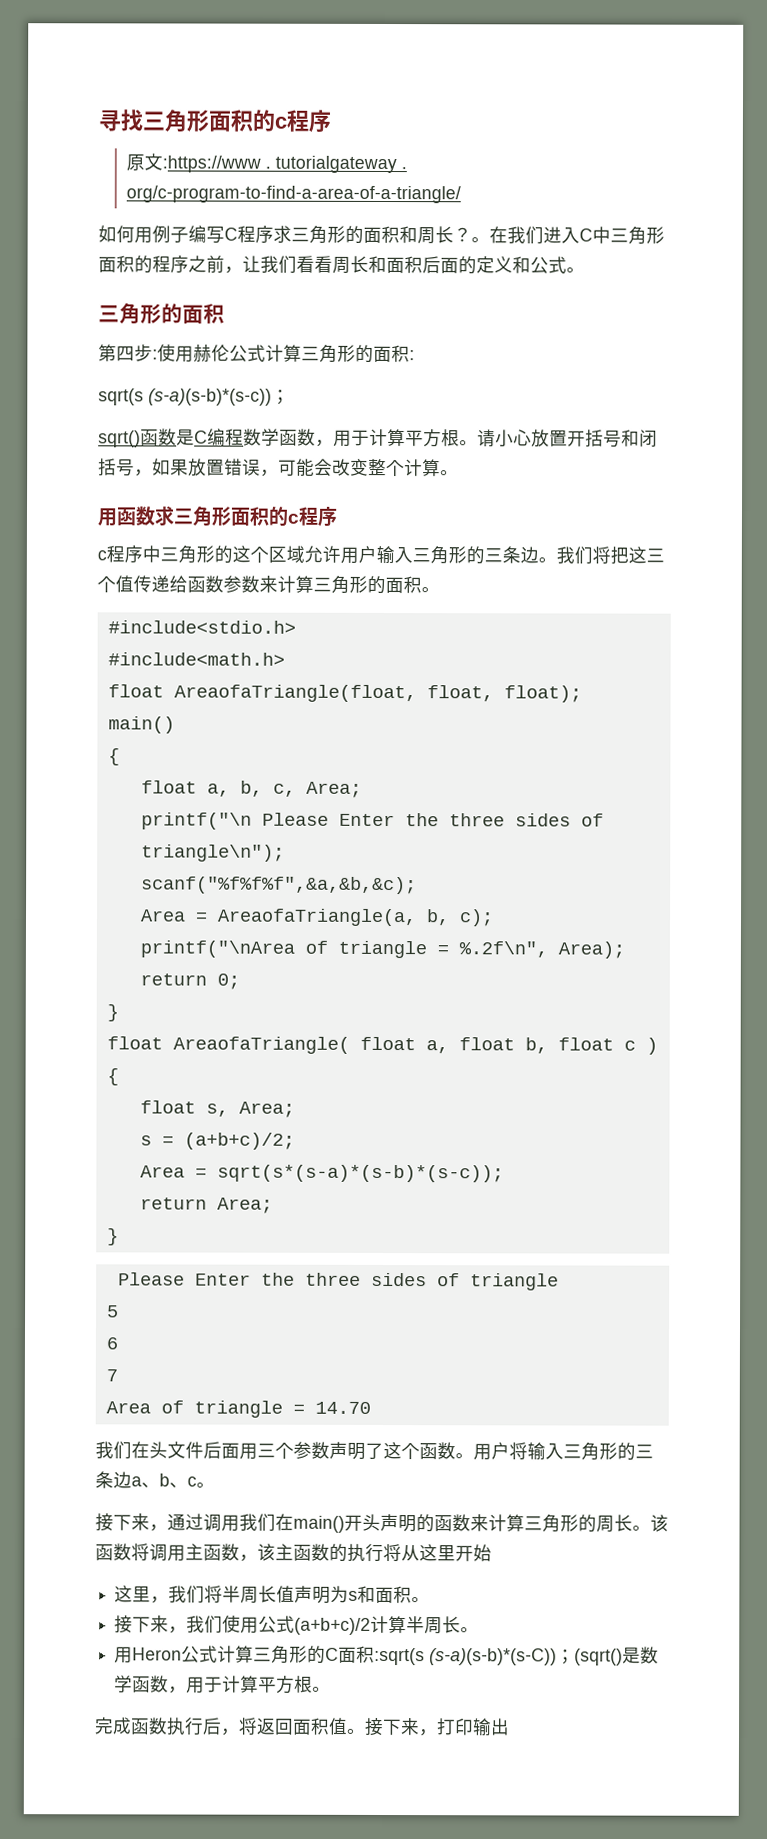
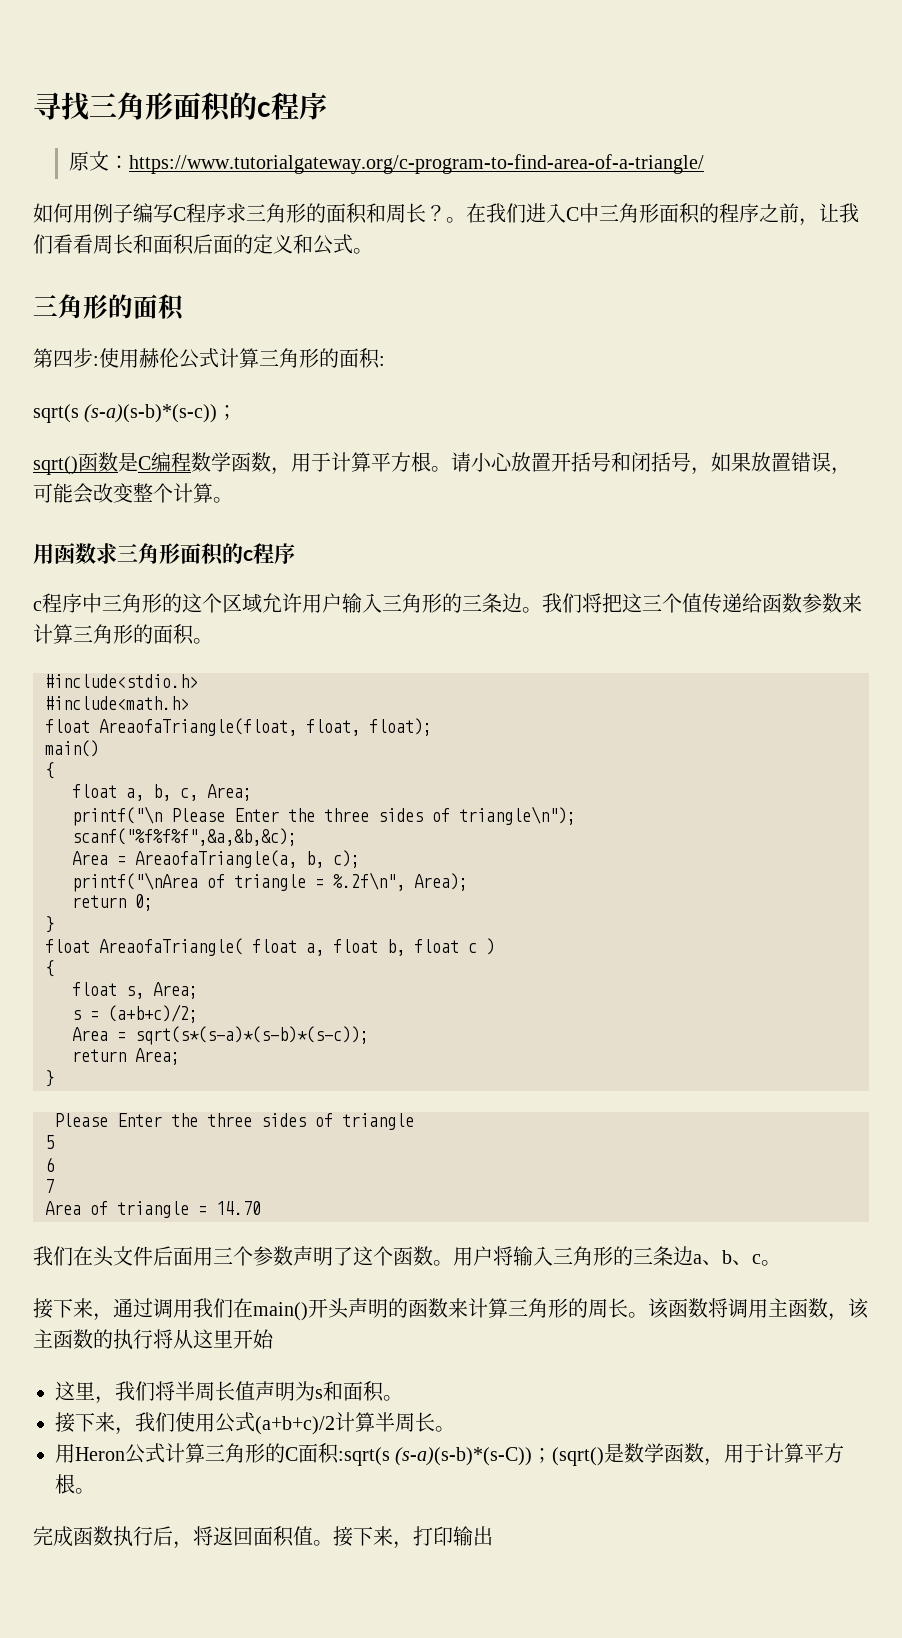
- 原文:https://www . tutorialgateway . org/c-program-to-find-a-area-of-a-triangle/
+ 原文：https://www.tutorialgateway.org/c-program-to-find-area-of-a-triangle/

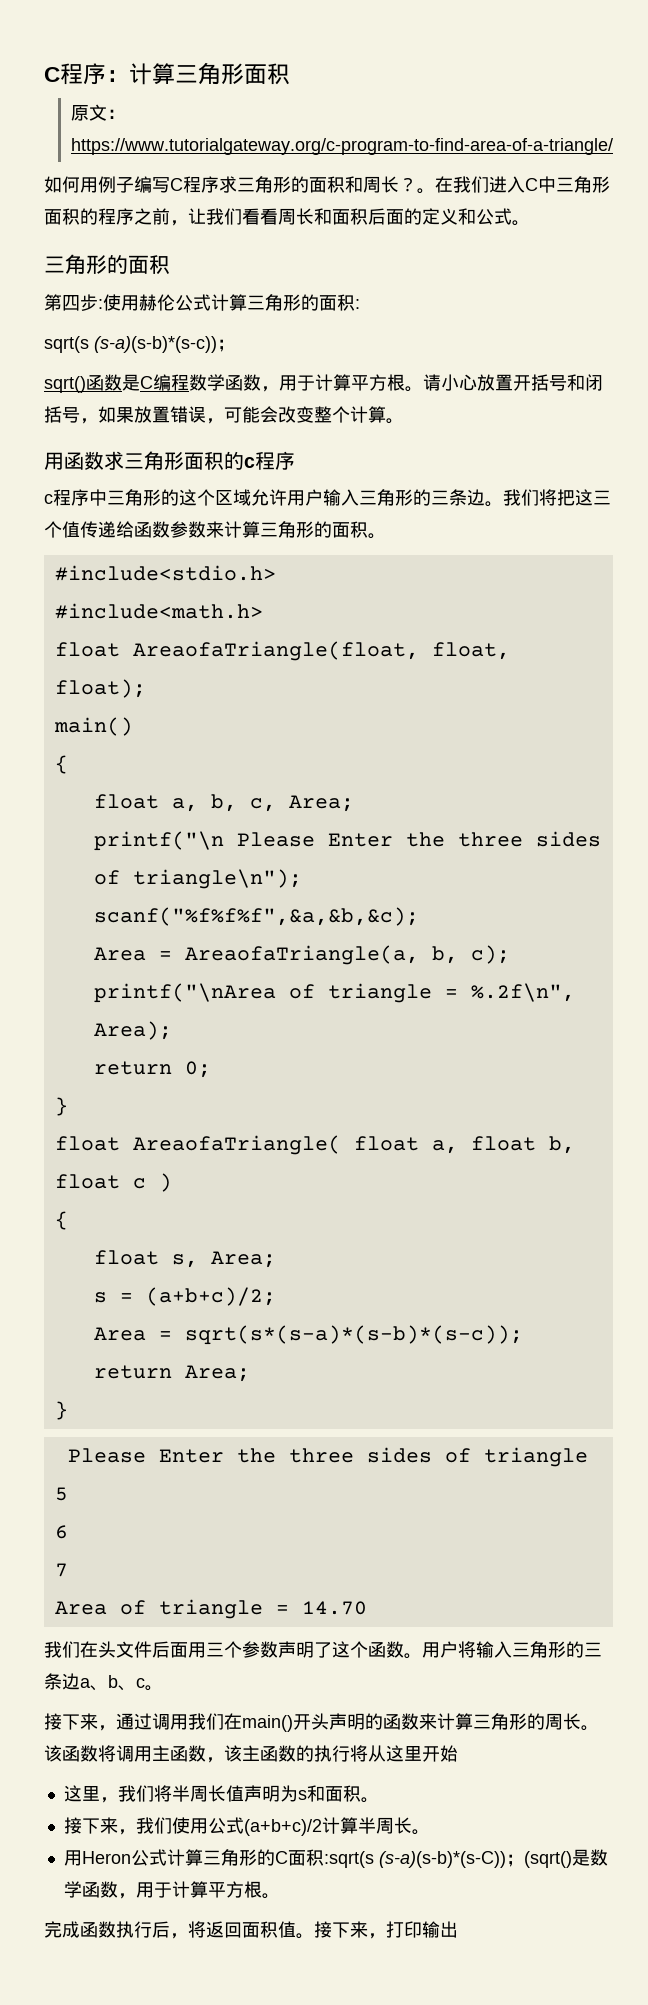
- 寻找三角形面积的c程序
+ C程序：计算三角形面积

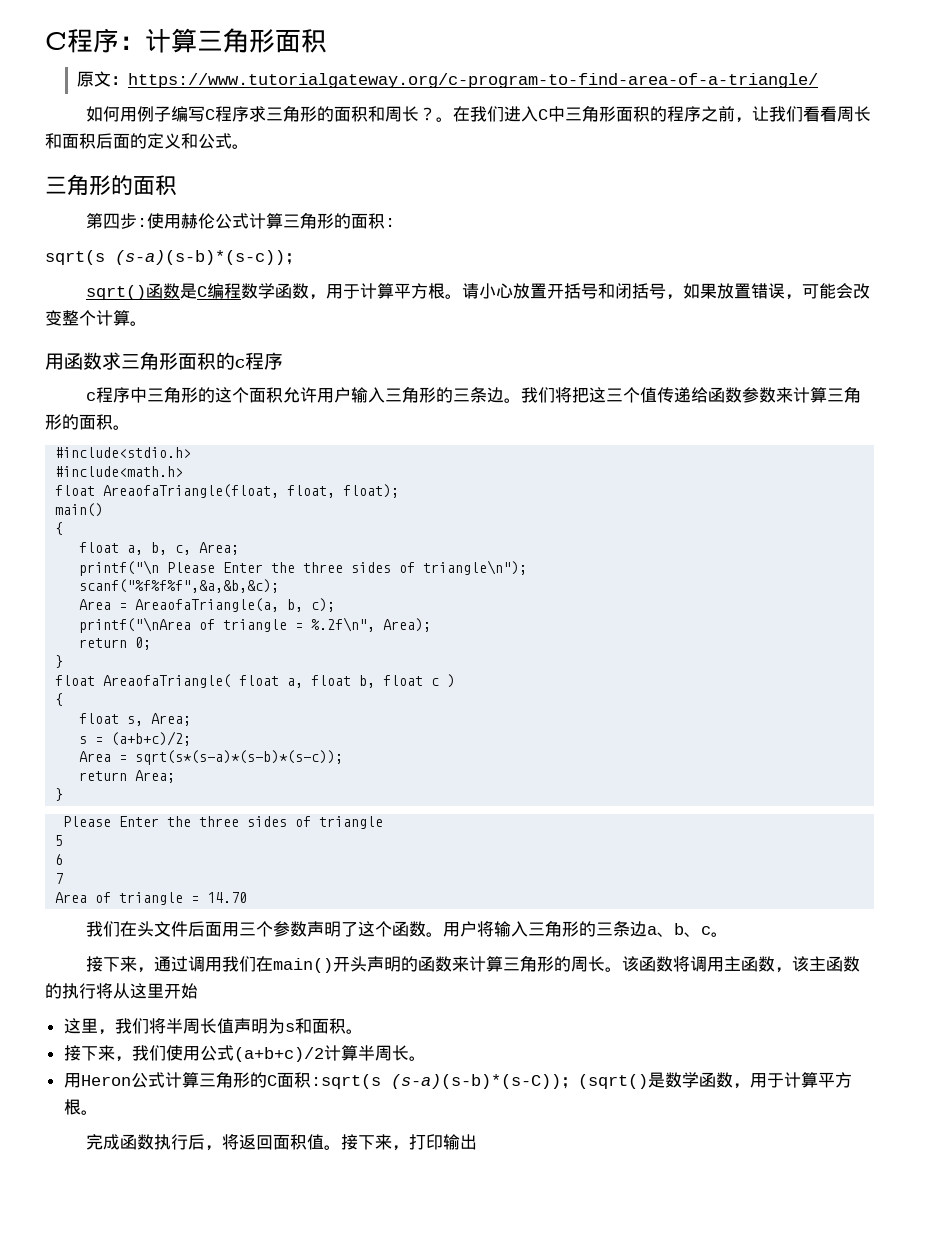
- c程序中三角形的这个区域允许用户输入三角形的三条边。
+ c程序中三角形的这个面积允许用户输入三角形的三条边。

